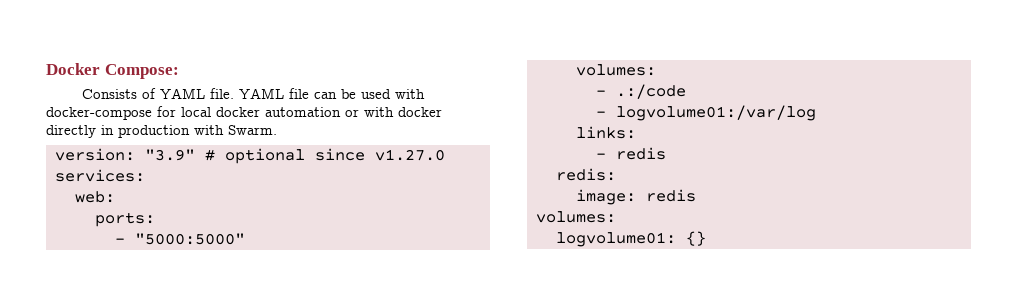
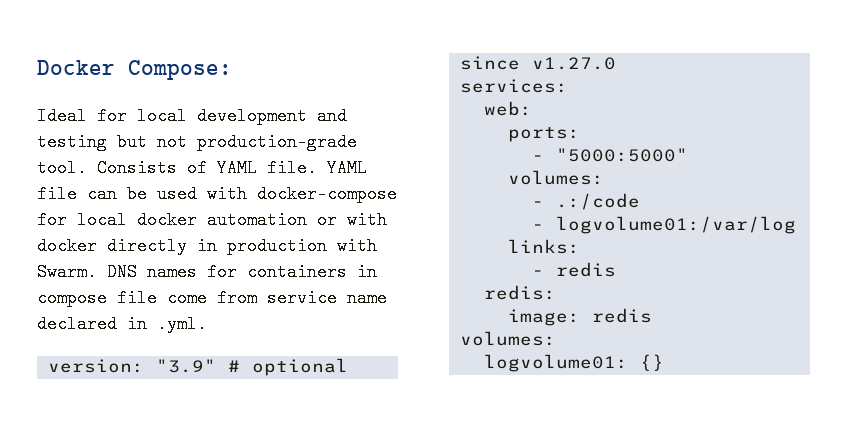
+ Ideal for local development and testing but not production-grade tool.
+ DNS names for containers in compose file come from service name declared in .yml.

